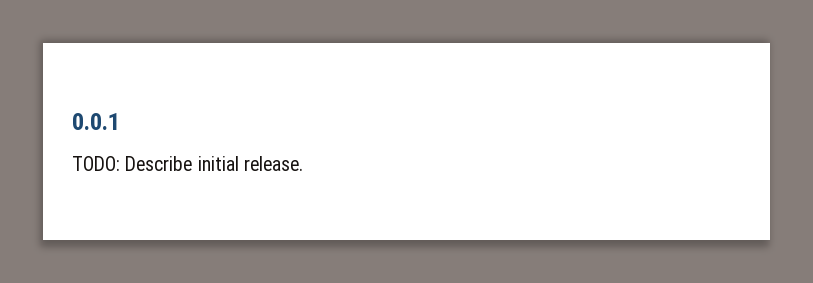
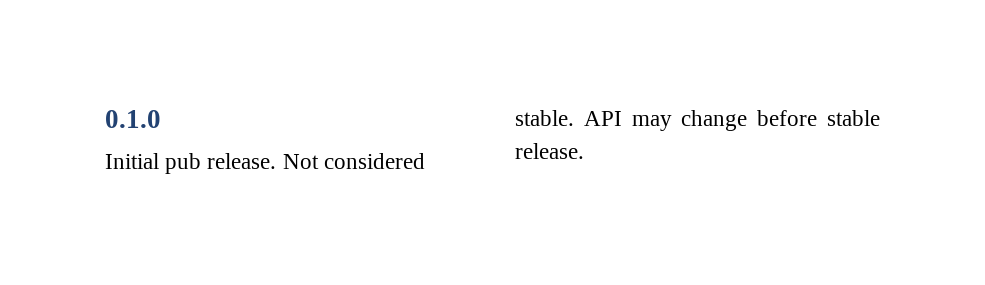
- 0.0.1
- TODO: Describe initial release.
+ 0.1.0
+ Initial pub release. Not considered stable. API may change before stable release.

